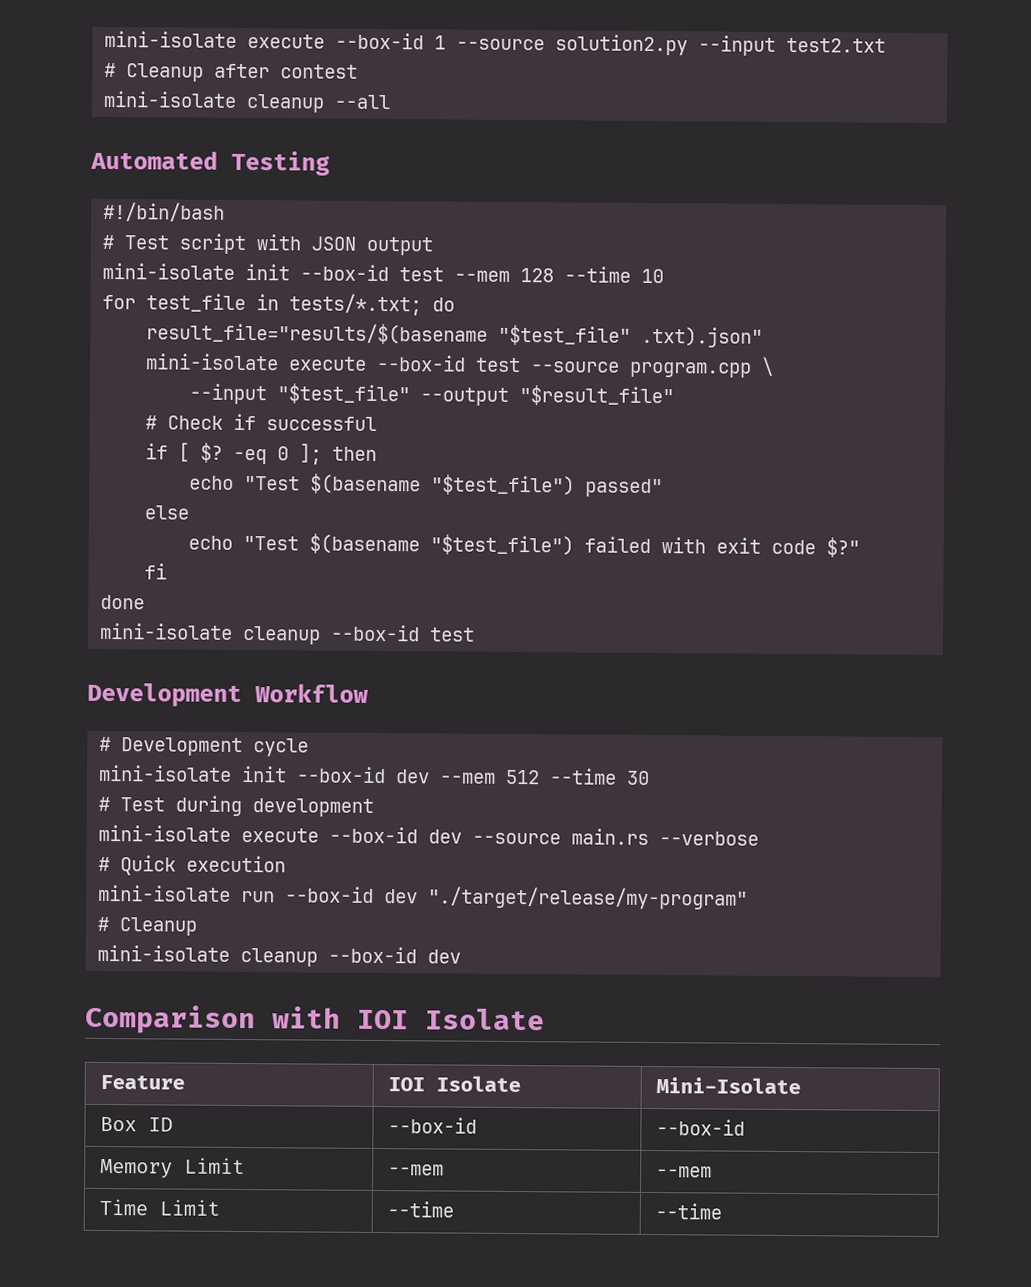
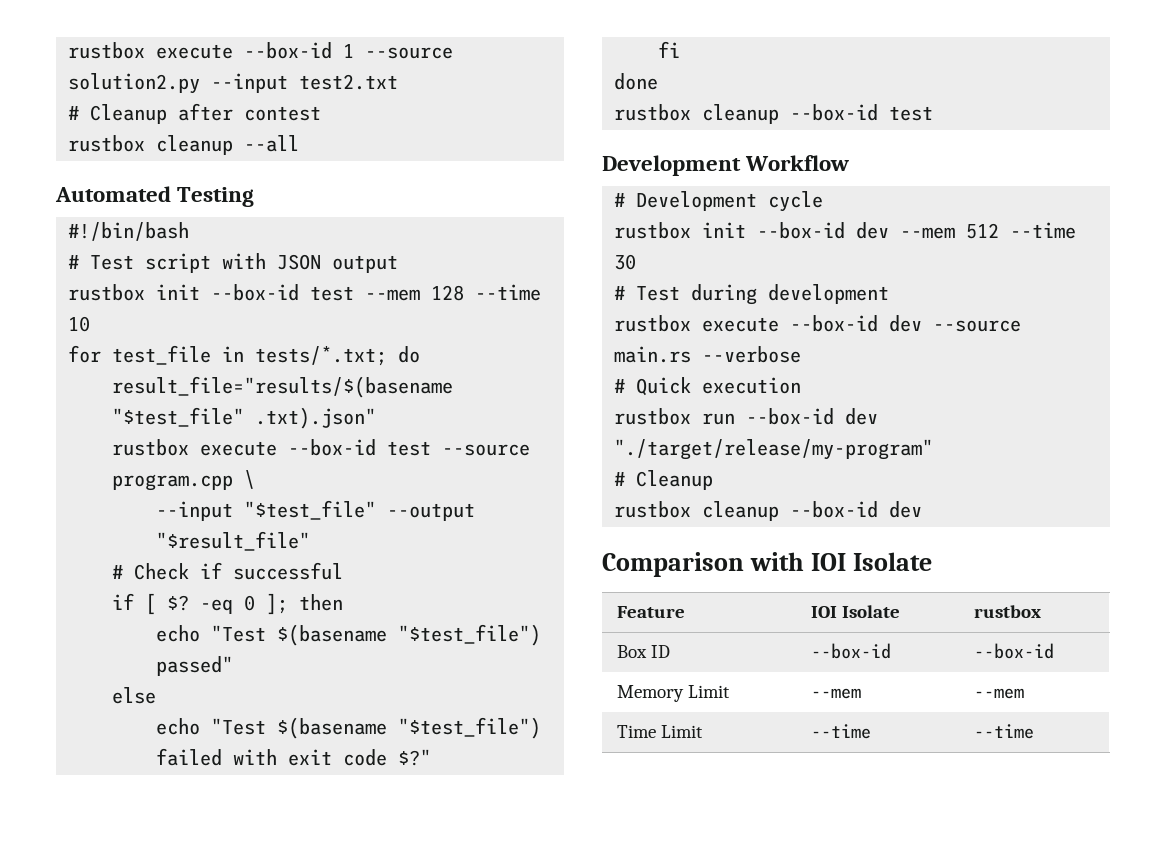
- mini-isolate execute --box-id 1 --source solution2.py --input test2.txt
+ rustbox execute --box-id 1 --source solution2.py --input test2.txt
- mini-isolate cleanup --all
+ rustbox cleanup --all
- mini-isolate init --box-id test --mem 128 --time 10
+ rustbox init --box-id test --mem 128 --time 10
- mini-isolate execute --box-id test --source program.cpp \
+ rustbox execute --box-id test --source program.cpp \
- mini-isolate cleanup --box-id test
+ rustbox cleanup --box-id test
- mini-isolate init --box-id dev --mem 512 --time 30
+ rustbox init --box-id dev --mem 512 --time 30
- mini-isolate execute --box-id dev --source main.rs --verbose
+ rustbox execute --box-id dev --source main.rs --verbose
- mini-isolate run --box-id dev "./target/release/my-program"
+ rustbox run --box-id dev "./target/release/my-program"
- mini-isolate cleanup --box-id dev
+ rustbox cleanup --box-id dev
- Feature | IOI Isolate | Mini-Isolate
+ Feature | IOI Isolate | rustbox

